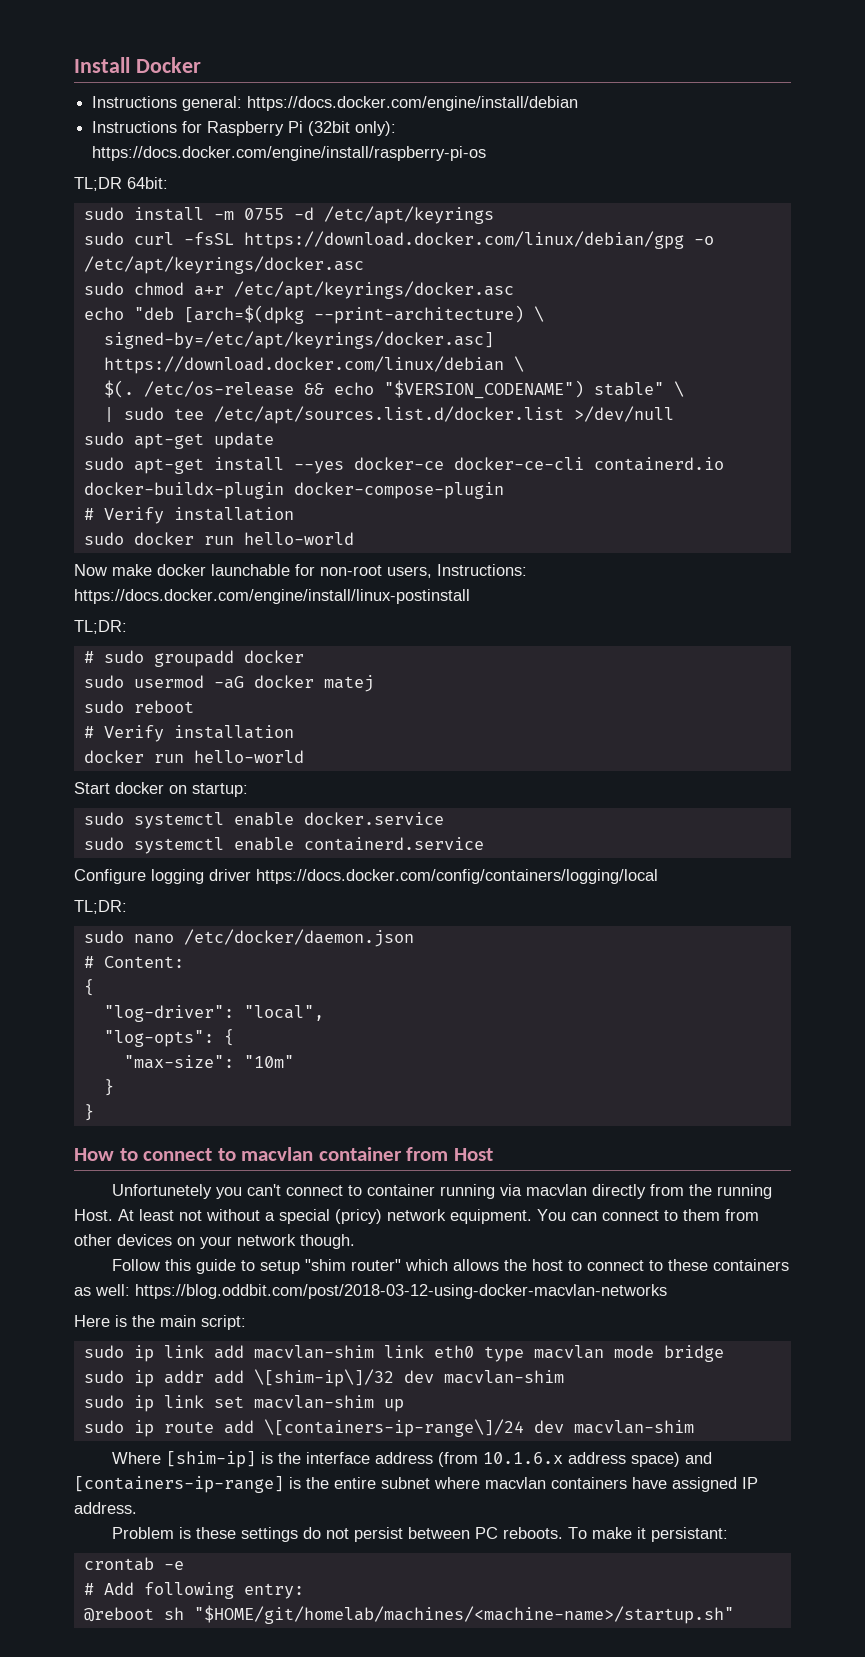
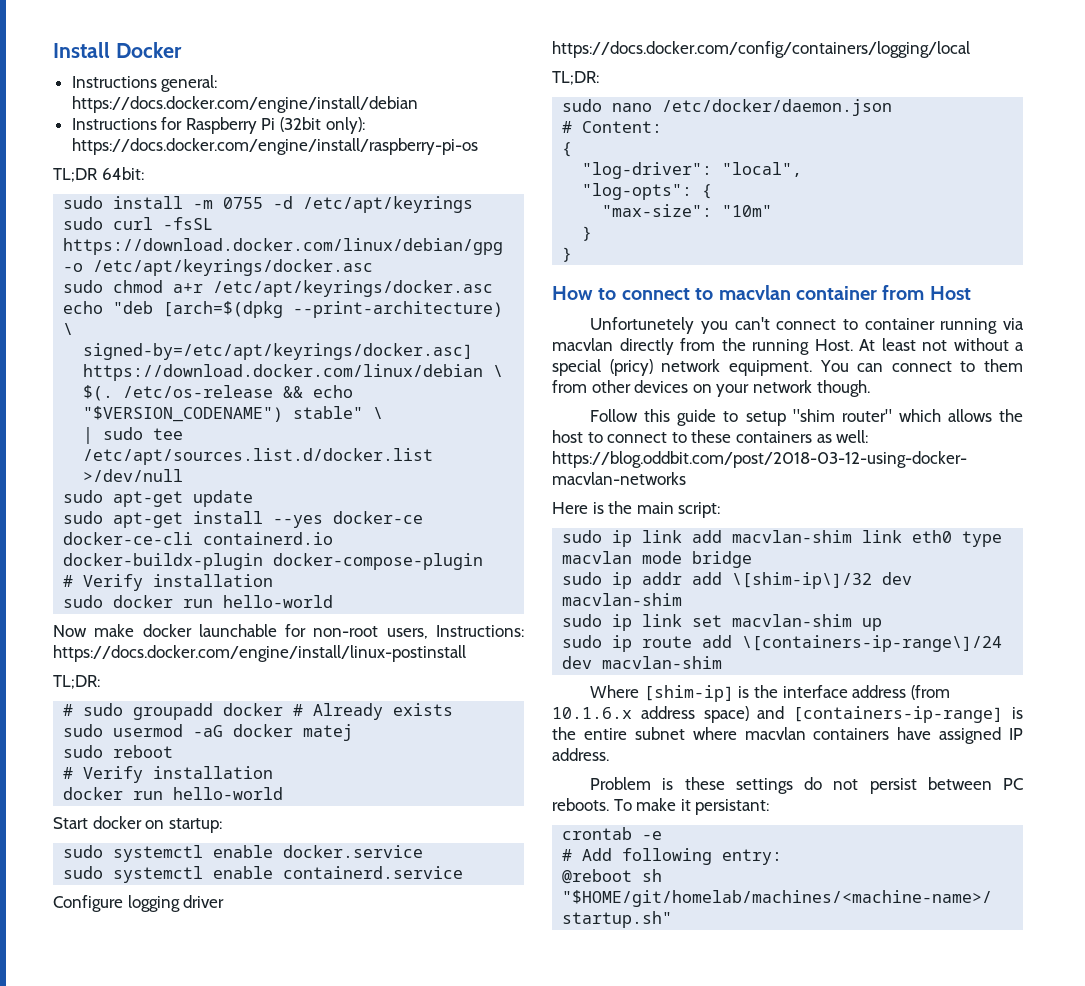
- # sudo groupadd docker
+ # sudo groupadd docker # Already exists

